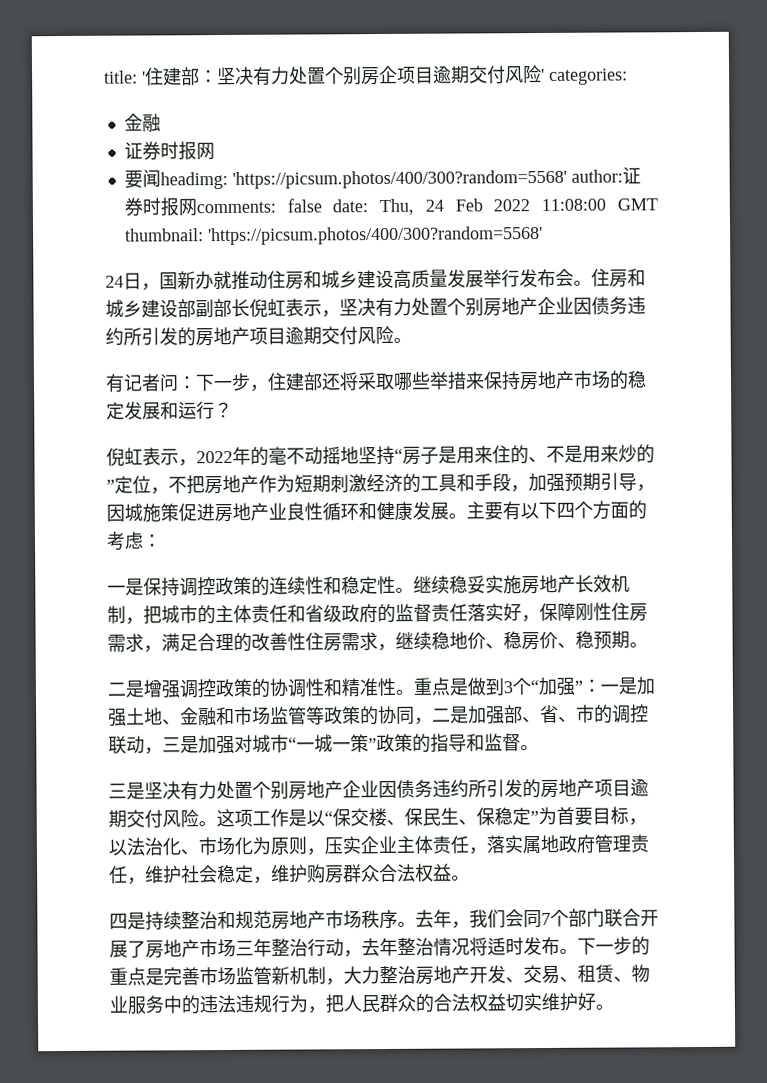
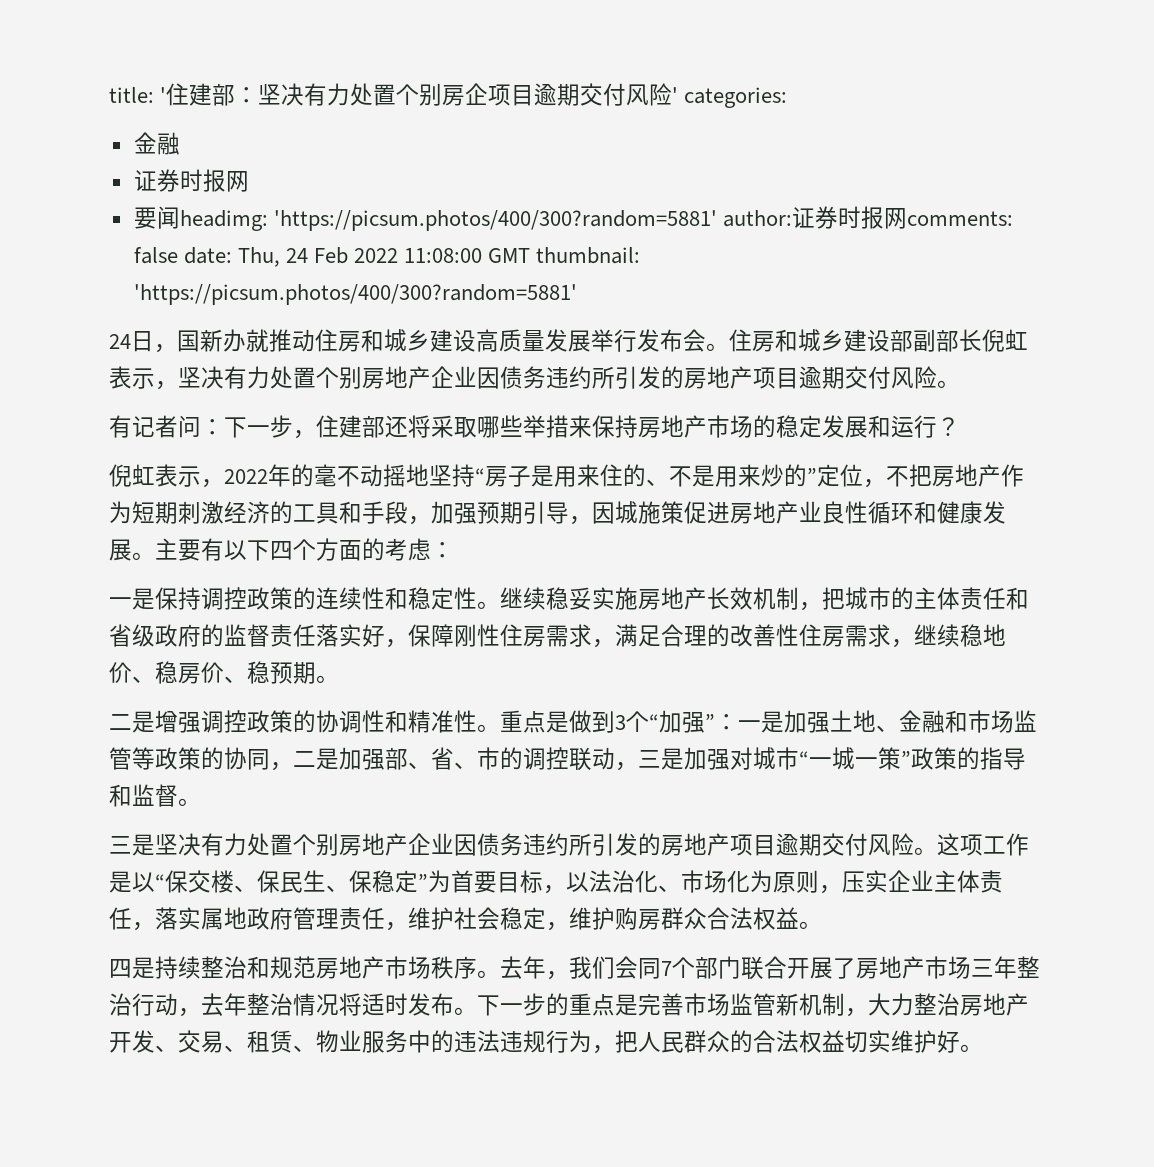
- 要闻headimg: 'https://picsum.photos/400/300?random=5568' author:证券时报网comments: false date: Thu, 24 Feb 2022 11:08:00 GMT thumbnail: 'https://picsum.photos/400/300?random=5568'
+ 要闻headimg: 'https://picsum.photos/400/300?random=5881' author:证券时报网comments: false date: Thu, 24 Feb 2022 11:08:00 GMT thumbnail: 'https://picsum.photos/400/300?random=5881'

